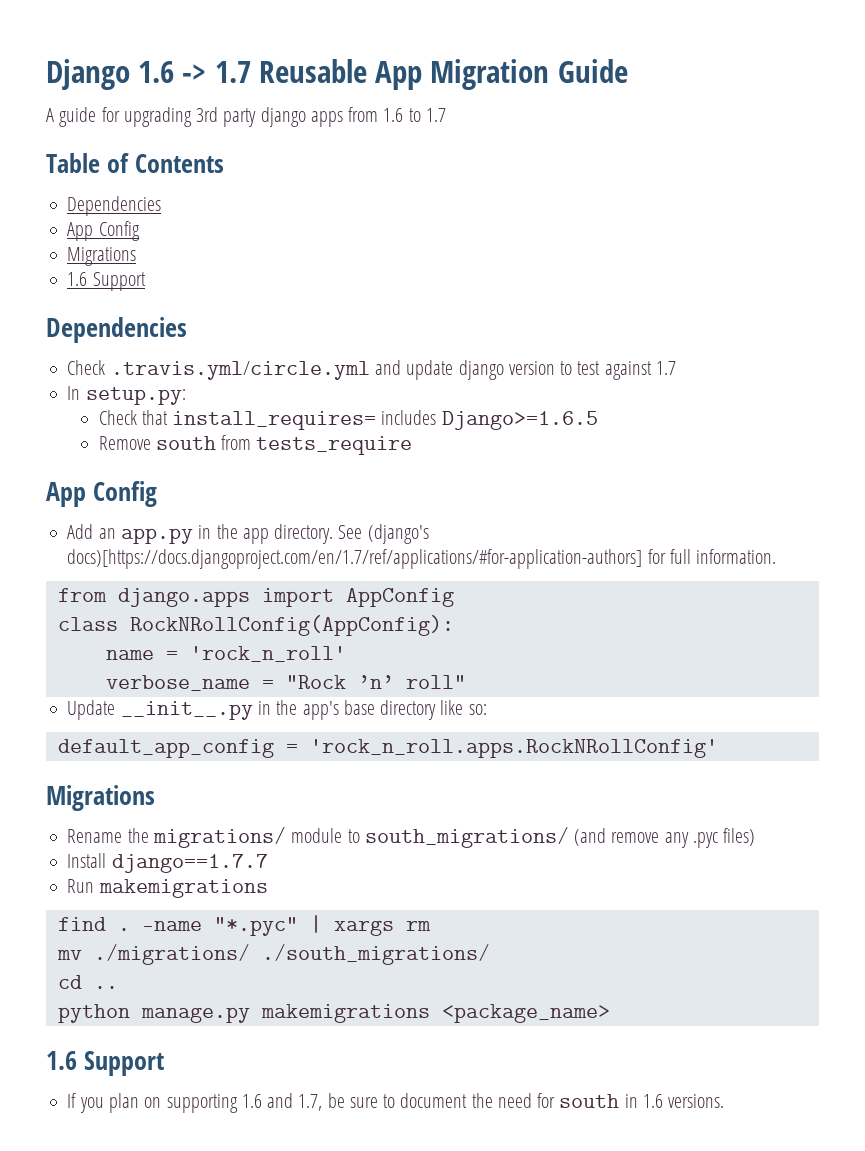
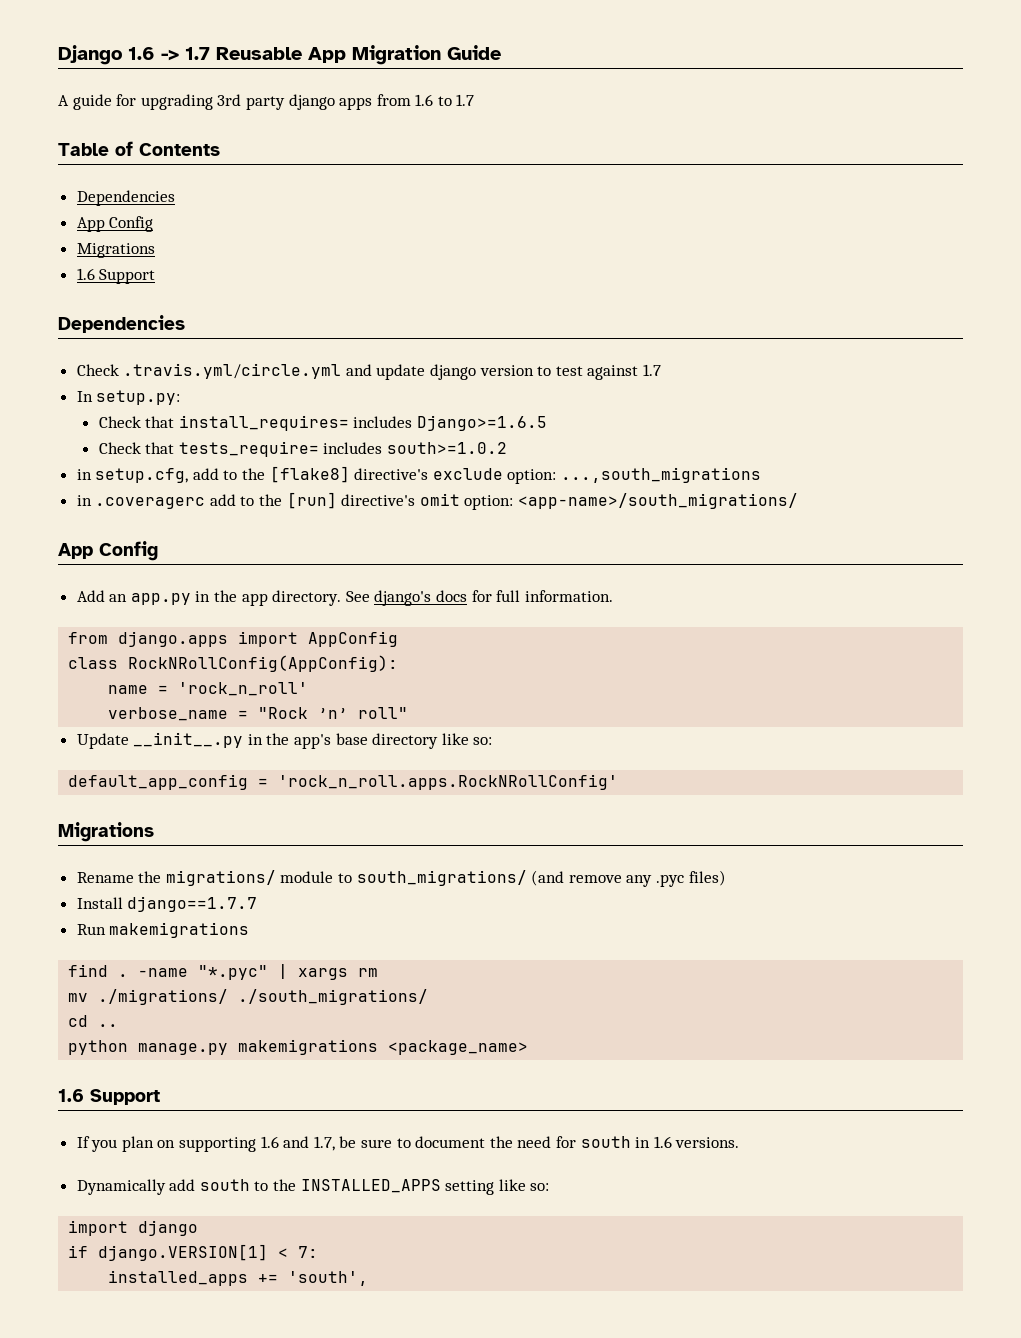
- Remove south from tests_require
+ Check that tests_require= includes south>=1.0.2
+ in setup.cfg, add to the [flake8] directive's exclude option: ...,south_migrations
+ in .coveragerc add to the [run] directive's omit option: <app-name>/south_migrations/
- See (django's docs)[https://docs.djangoproject.com/en/1.7/ref/applications/#for-application-authors] for full information.
+ See django's docs for full information.
+ Dynamically add south to the INSTALLED_APPS setting like so:
+ import django
+ if django.VERSION[1] < 7:
+ installed_apps += 'south',

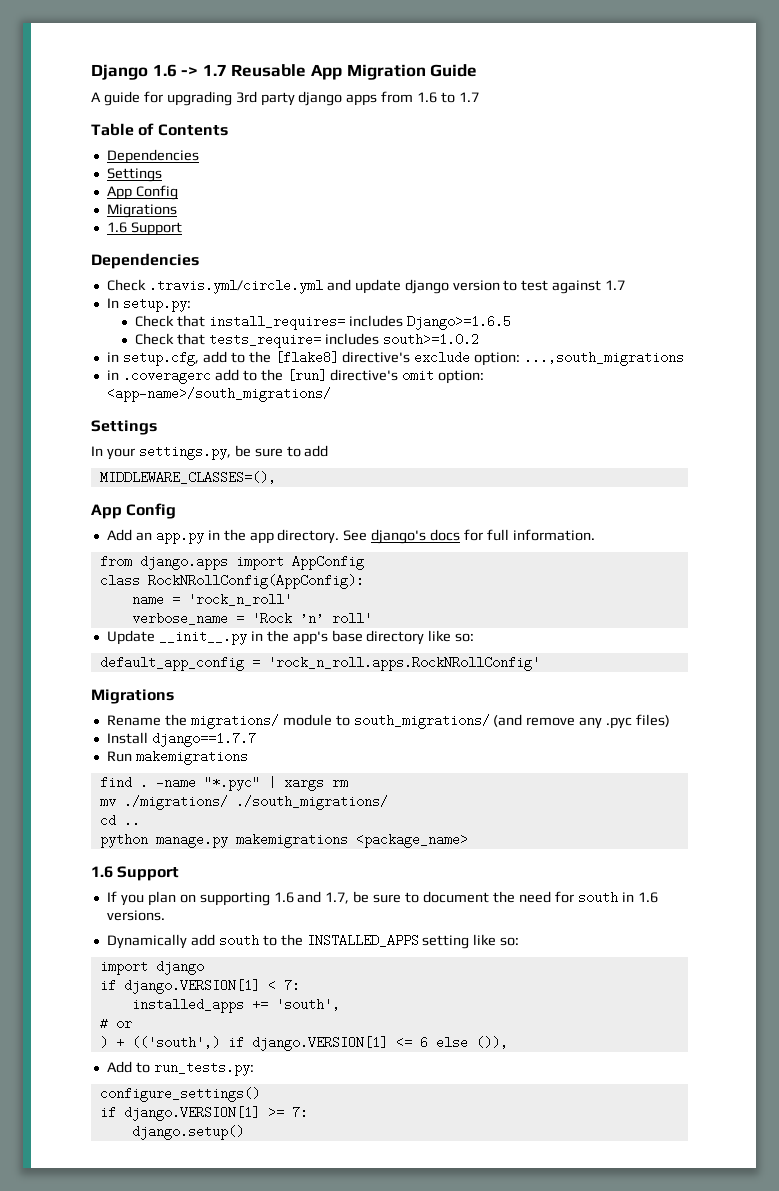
  Table of Contents
  Dependencies
+ Settings
  in .coveragerc add to the [run] directive's omit option: <app-name>/south_migrations/
+ Settings
+ In your settings.py, be sure to add
+ MIDDLEWARE_CLASSES=(),
- verbose_name = "Rock ’n’ roll"
+ verbose_name = 'Rock ’n’ roll'
+ # or
+ ) + (('south',) if django.VERSION[1] <= 6 else ()),
+ Add to run_tests.py:
+ configure_settings()
+ if django.VERSION[1] >= 7:
+ django.setup()

